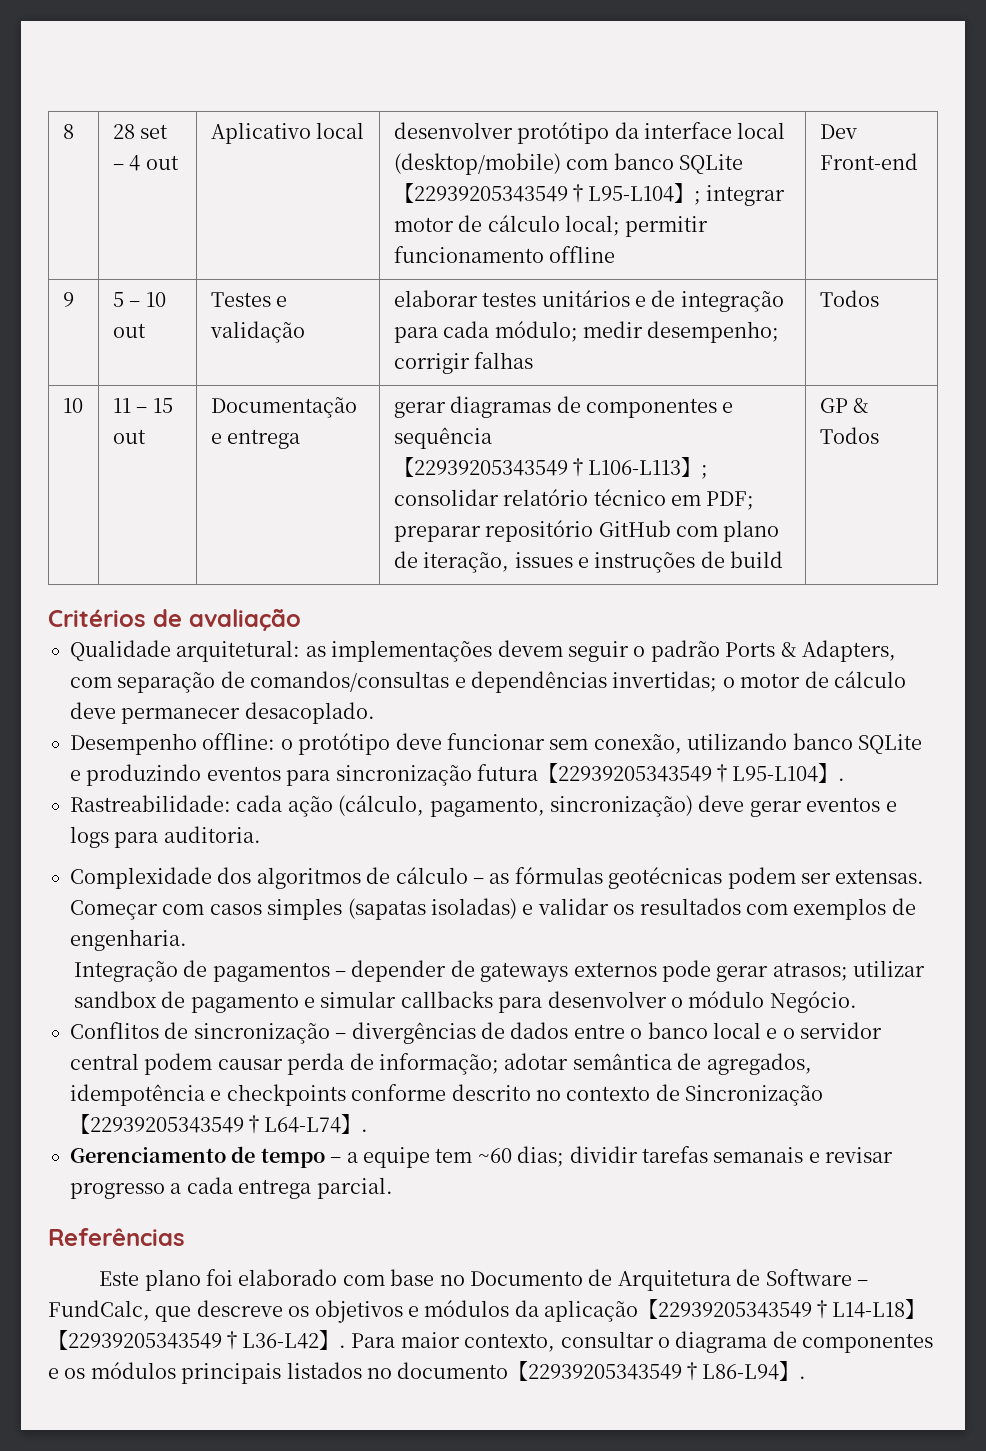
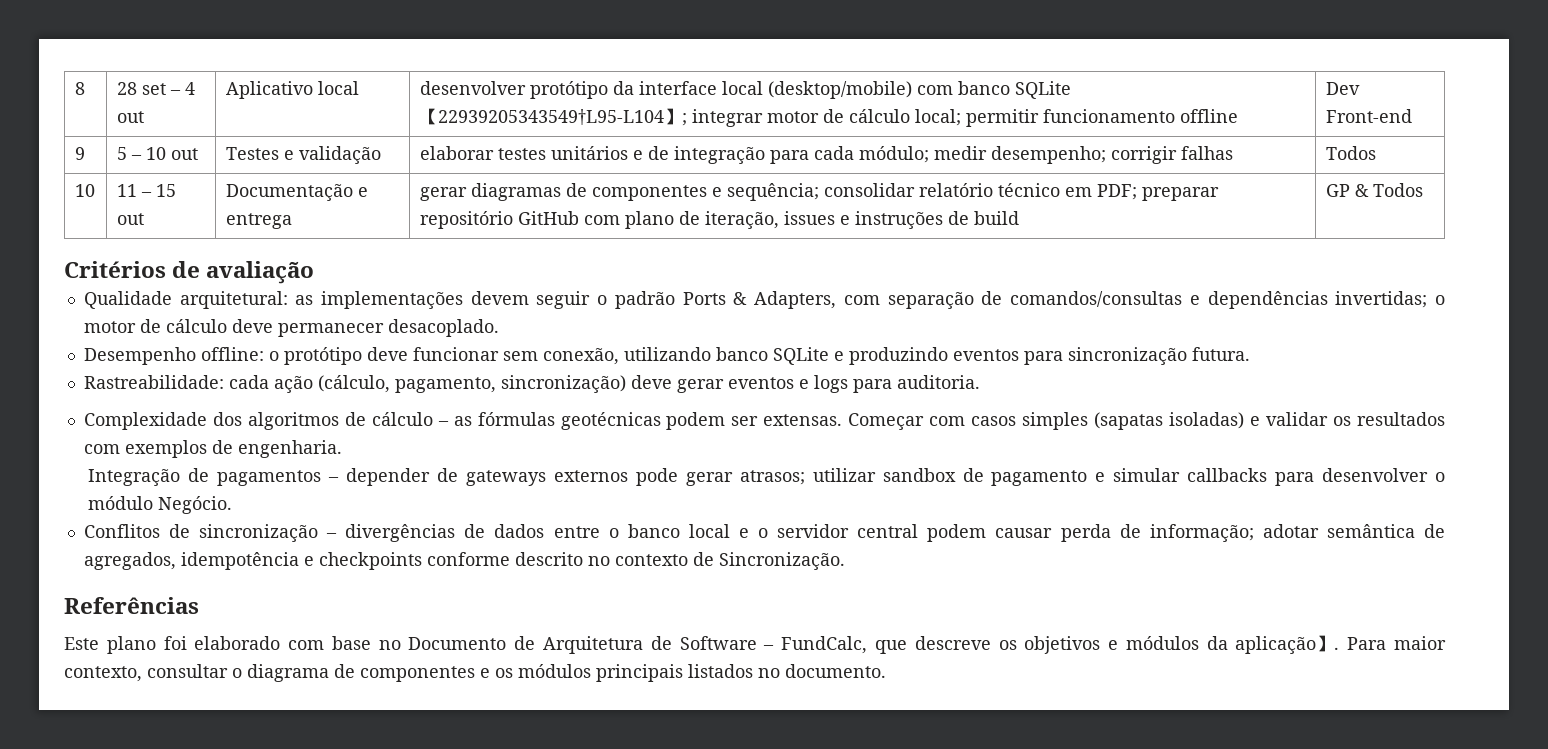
- 10 | 11 – 15 out | Documentação e entrega | gerar diagramas de componentes e sequência【22939205343549†L106-L113】; consolidar relatório técnico em PDF; preparar repositório GitHub com plano de iteração, issues e instruções de build | GP & Todos
+ 10 | 11 – 15 out | Documentação e entrega | gerar diagramas de componentes e sequência; consolidar relatório técnico em PDF; preparar repositório GitHub com plano de iteração, issues e instruções de build | GP & Todos
- Desempenho offline: o protótipo deve funcionar sem conexão, utilizando banco SQLite e produzindo eventos para sincronização futura【22939205343549†L95-L104】.
+ Desempenho offline: o protótipo deve funcionar sem conexão, utilizando banco SQLite e produzindo eventos para sincronização futura.
- Conflitos de sincronização – divergências de dados entre o banco local e o servidor central podem causar perda de informação; adotar semântica de agregados, idempotência e checkpoints conforme descrito no contexto de Sincronização【22939205343549†L64-L74】.
- Gerenciamento de tempo – a equipe tem ~60 dias; dividir tarefas semanais e revisar progresso a cada entrega parcial.
+ Conflitos de sincronização – divergências de dados entre o banco local e o servidor central podem causar perda de informação; adotar semântica de agregados, idempotência e checkpoints conforme descrito no contexto de Sincronização.
- Este plano foi elaborado com base no Documento de Arquitetura de Software – FundCalc, que descreve os objetivos e módulos da aplicação【22939205343549†L14-L18】【22939205343549†L36-L42】.
+ Este plano foi elaborado com base no Documento de Arquitetura de Software – FundCalc, que descreve os objetivos e módulos da aplicação】.
- Para maior contexto, consultar o diagrama de componentes e os módulos principais listados no documento【22939205343549†L86-L94】.
+ Para maior contexto, consultar o diagrama de componentes e os módulos principais listados no documento.

